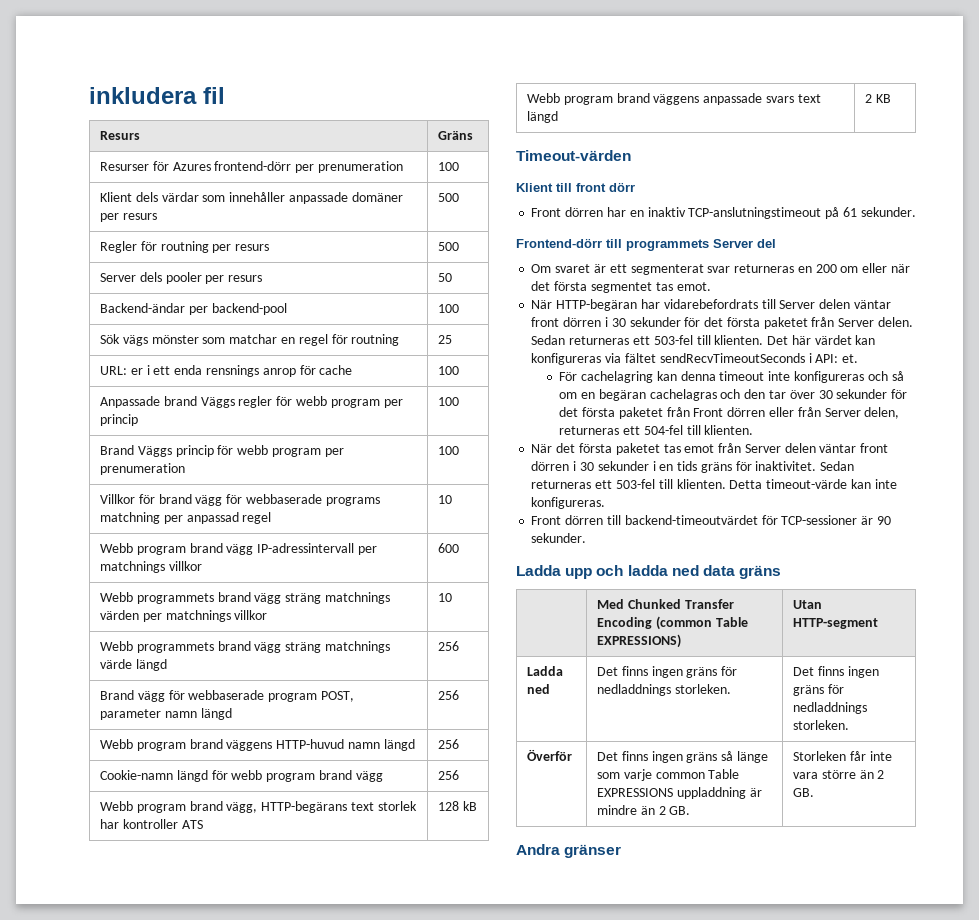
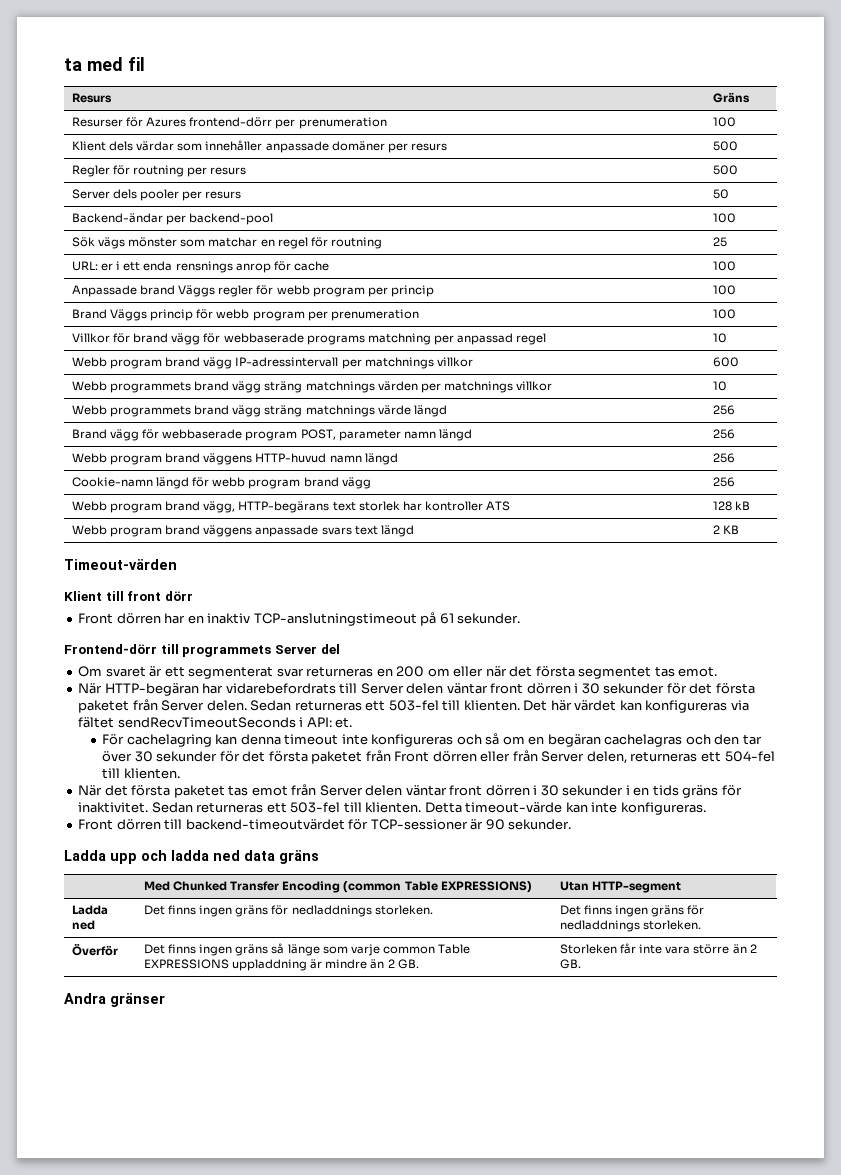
- inkludera fil
+ ta med fil

